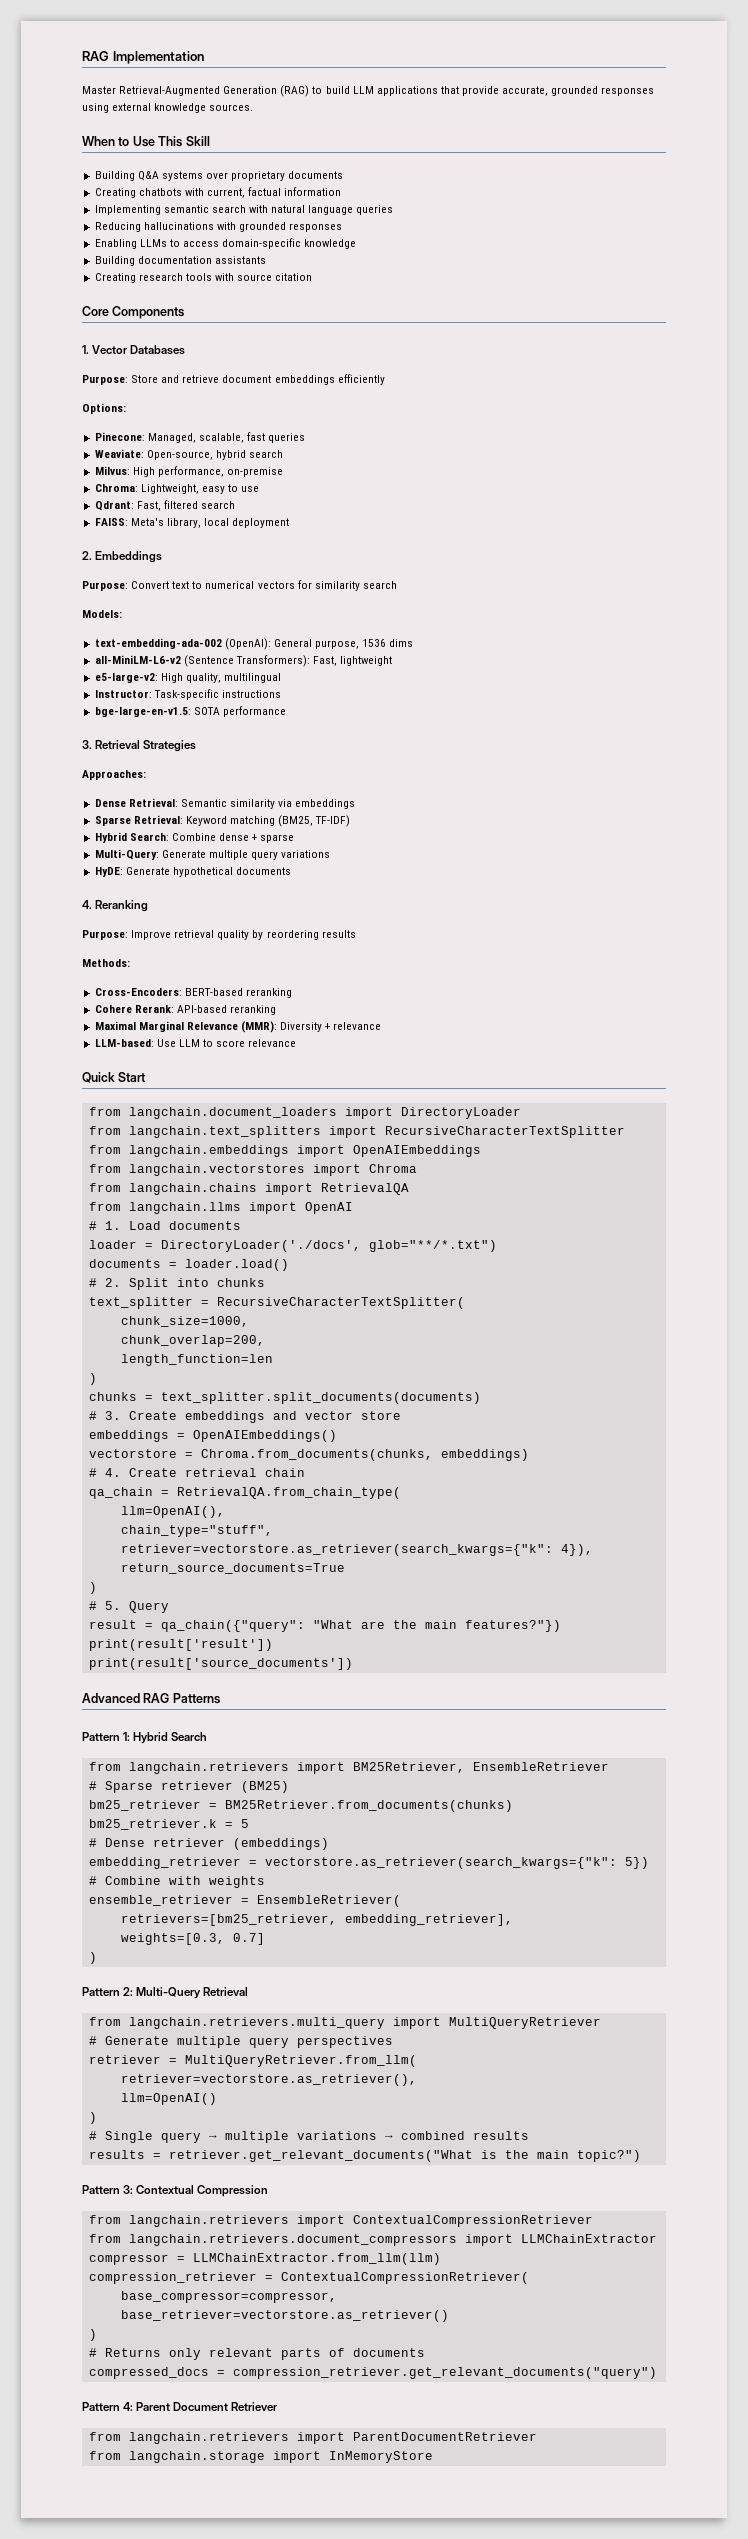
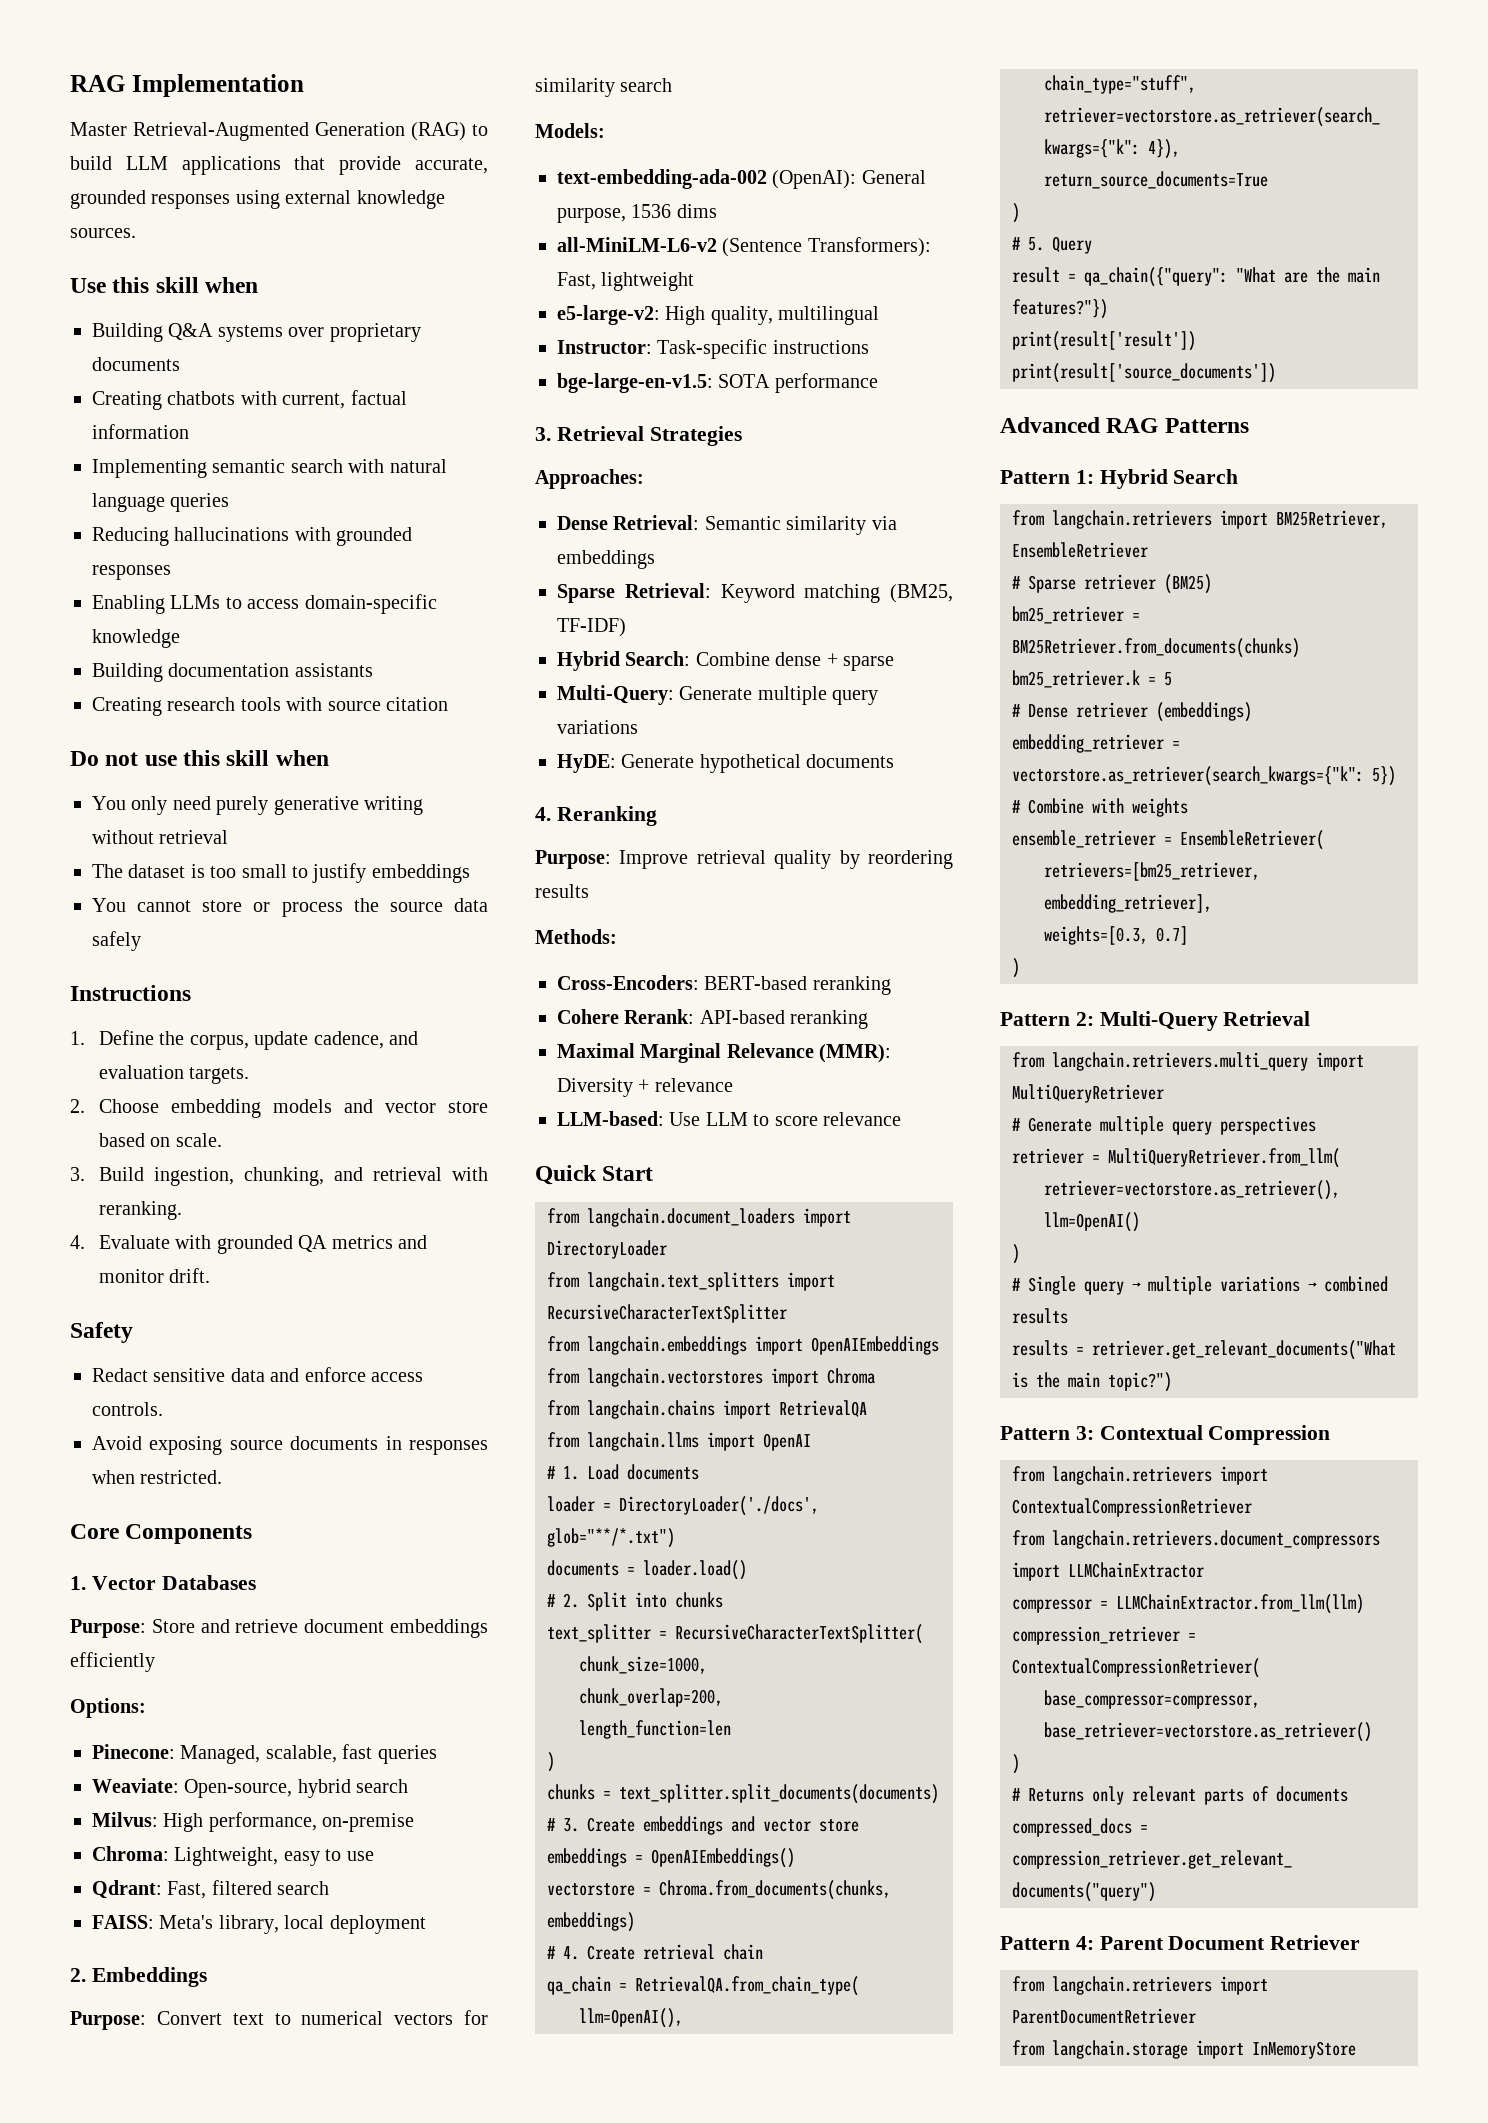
- When to Use This Skill
+ Use this skill when
+ Do not use this skill when
+ You only need purely generative writing without retrieval
+ The dataset is too small to justify embeddings
+ You cannot store or process the source data safely
+ Instructions
+ 1. Define the corpus, update cadence, and evaluation targets.
+ 2. Choose embedding models and vector store based on scale.
+ 3. Build ingestion, chunking, and retrieval with reranking.
+ 4. Evaluate with grounded QA metrics and monitor drift.
+ Safety
+ Redact sensitive data and enforce access controls.
+ Avoid exposing source documents in responses when restricted.

